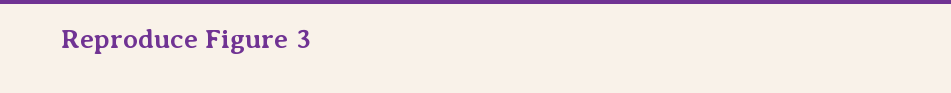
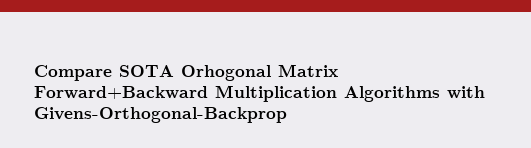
- Reproduce Figure 3
+ Compare SOTA Orhogonal Matrix Forward+Backward Multiplication Algorithms with Givens-Orthogonal-Backprop

